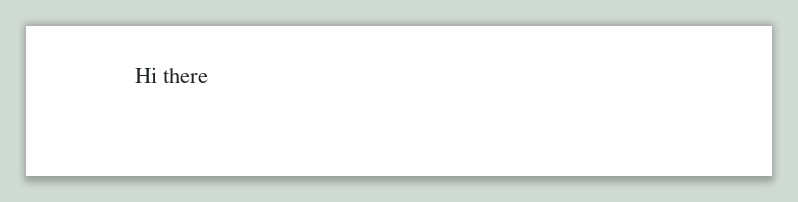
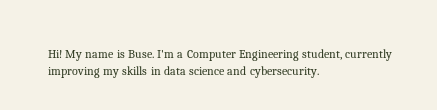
- Hi there
+ Hi! My name is Buse. I'm a Computer Engineering student, currently improving my skills in data science and cybersecurity.

